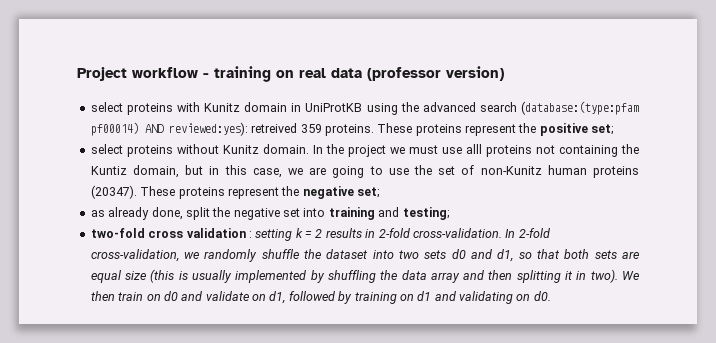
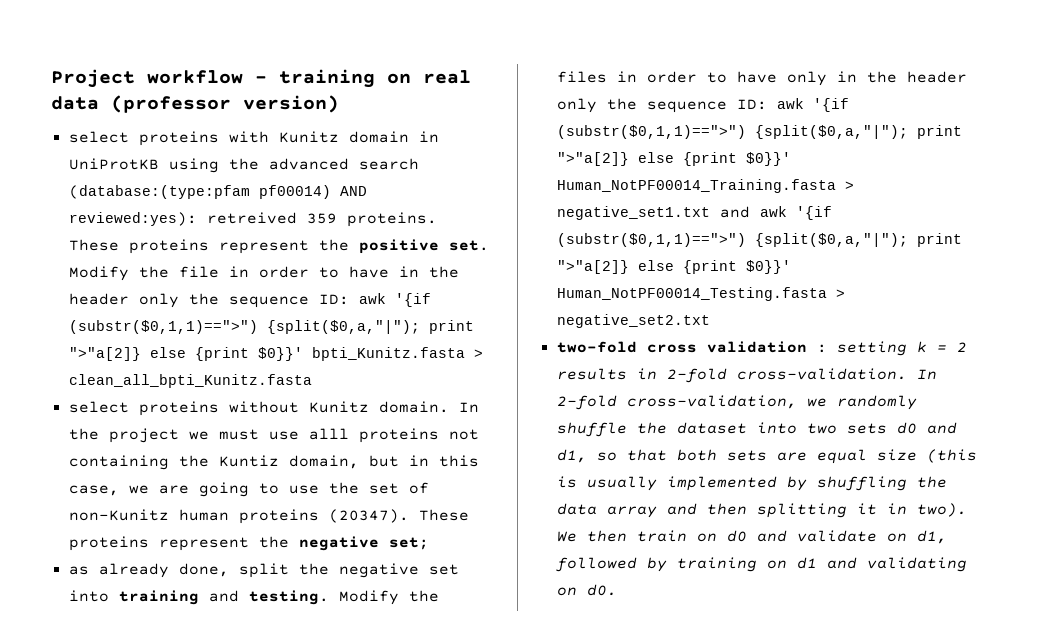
- These proteins represent the positive set;
+ These proteins represent the positive set. Modify the file in order to have in the header only the sequence ID: awk '{if (substr($0,1,1)==">") {split($0,a,"|"); print ">"a[2]} else {print $0}}' bpti_Kunitz.fasta > clean_all_bpti_Kunitz.fasta
- as already done, split the negative set into training and testing;
+ as already done, split the negative set into training and testing. Modify the files in order to have only in the header only the sequence ID: awk '{if (substr($0,1,1)==">") {split($0,a,"|"); print ">"a[2]} else {print $0}}' Human_NotPF00014_Training.fasta > negative_set1.txt and awk '{if (substr($0,1,1)==">") {split($0,a,"|"); print ">"a[2]} else {print $0}}' Human_NotPF00014_Testing.fasta > negative_set2.txt

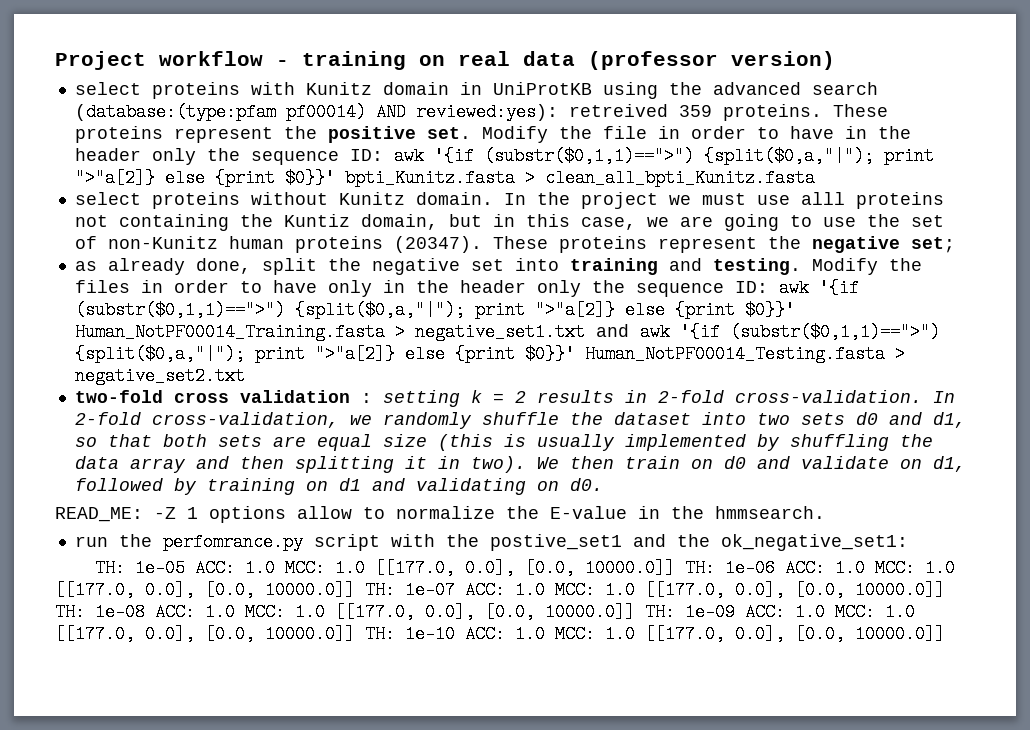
+ READ_ME: -Z 1 options allow to normalize the E-value in the hmmsearch.
+ run the perfomrance.py script with the postive_set1 and the ok_negative_set1:
+ TH: 1e-05 ACC: 1.0 MCC: 1.0 [[177.0, 0.0], [0.0, 10000.0]] TH: 1e-06 ACC: 1.0 MCC: 1.0 [[177.0, 0.0], [0.0, 10000.0]] TH: 1e-07 ACC: 1.0 MCC: 1.0 [[177.0, 0.0], [0.0, 10000.0]] TH: 1e-08 ACC: 1.0 MCC: 1.0 [[177.0, 0.0], [0.0, 10000.0]] TH: 1e-09 ACC: 1.0 MCC: 1.0 [[177.0, 0.0], [0.0, 10000.0]] TH: 1e-10 ACC: 1.0 MCC: 1.0 [[177.0, 0.0], [0.0, 10000.0]]

